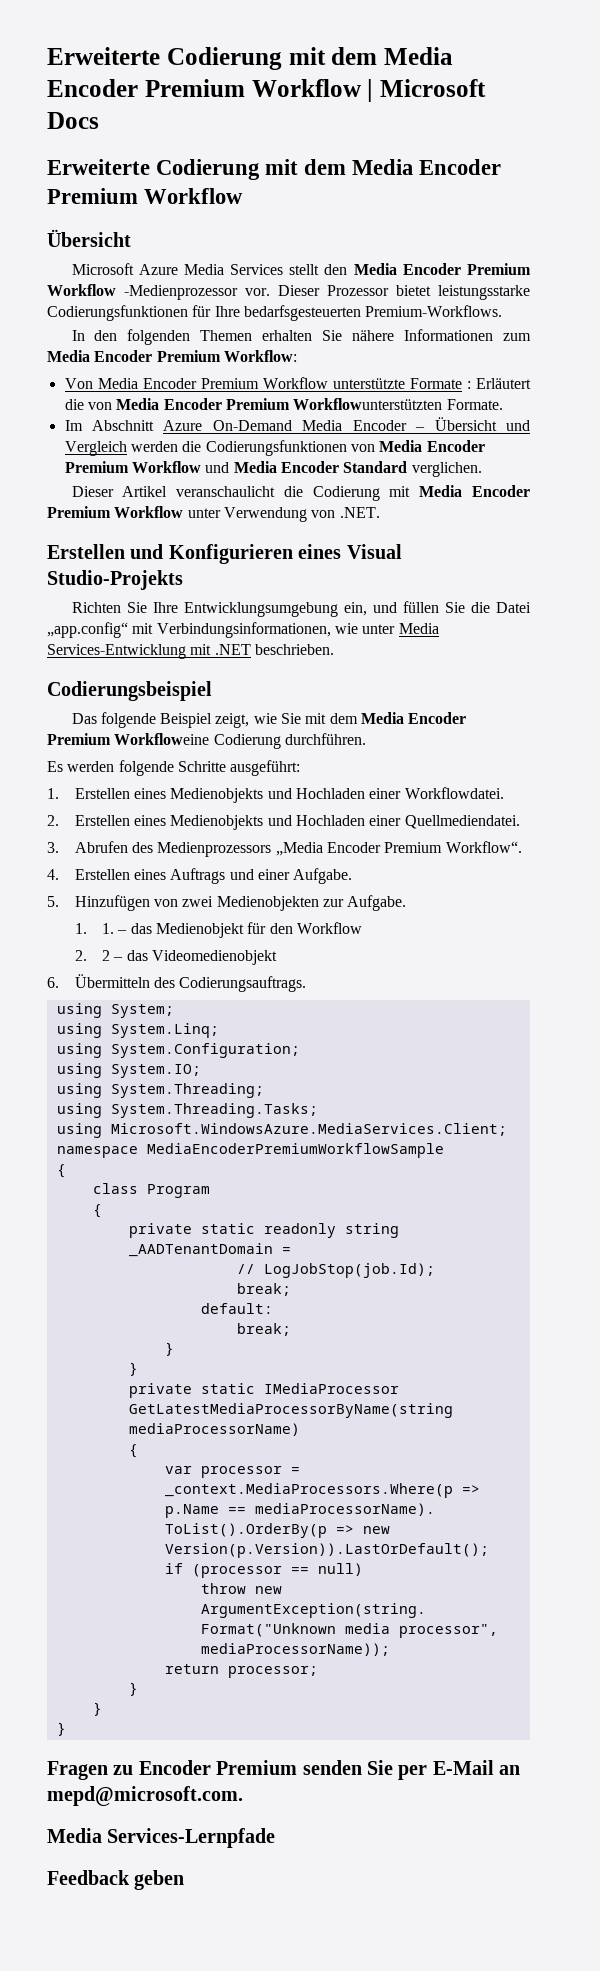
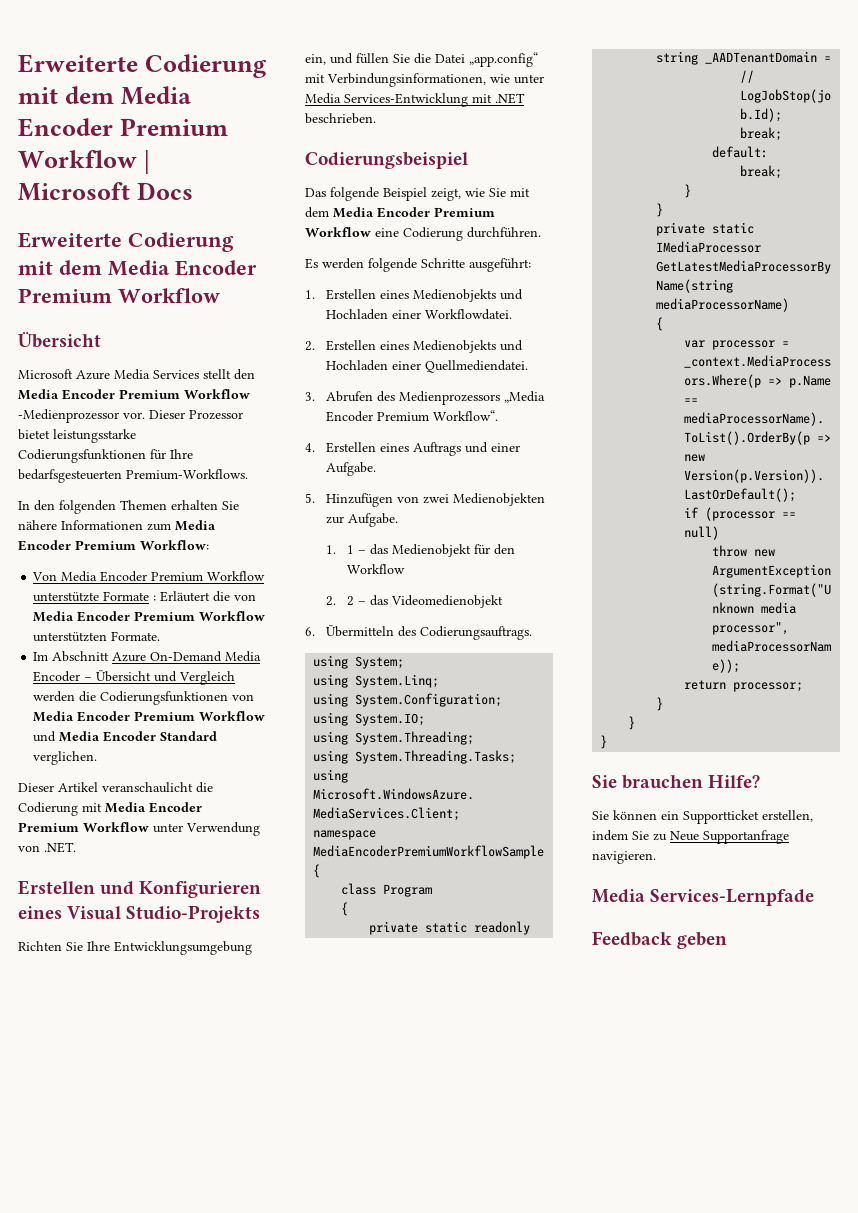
- Von Media Encoder Premium Workflow unterstützte Formate : Erläutert die von Media Encoder Premium Workflowunterstützten Formate.
+ Von Media Encoder Premium Workflow unterstützte Formate : Erläutert die von Media Encoder Premium Workflow unterstützten Formate.
- Das folgende Beispiel zeigt, wie Sie mit dem Media Encoder Premium Workfloweine Codierung durchführen.
+ Das folgende Beispiel zeigt, wie Sie mit dem Media Encoder Premium Workflow eine Codierung durchführen.
- 1. 1. – das Medienobjekt für den Workflow
+ 1. 1 – das Medienobjekt für den Workflow
- Fragen zu Encoder Premium senden Sie per E-Mail an mepd@microsoft.com.
+ Sie brauchen Hilfe?
+ Sie können ein Supportticket erstellen, indem Sie zu Neue Supportanfrage navigieren.

